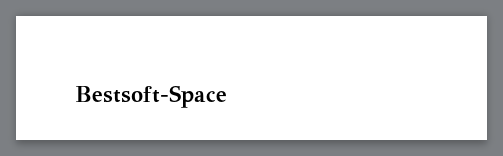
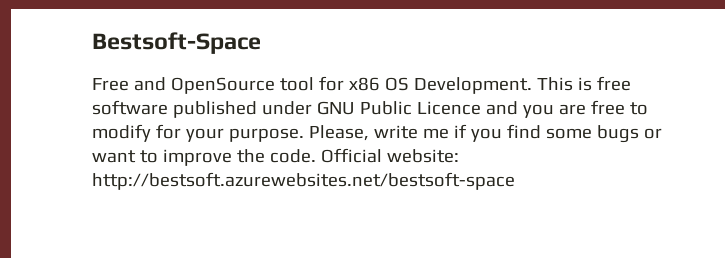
+ Free and OpenSource tool for x86 OS Development. This is free software published under GNU Public Licence and you are free to modify for your purpose. Please, write me if you find some bugs or want to improve the code. Official website: http://bestsoft.azurewebsites.net/bestsoft-space

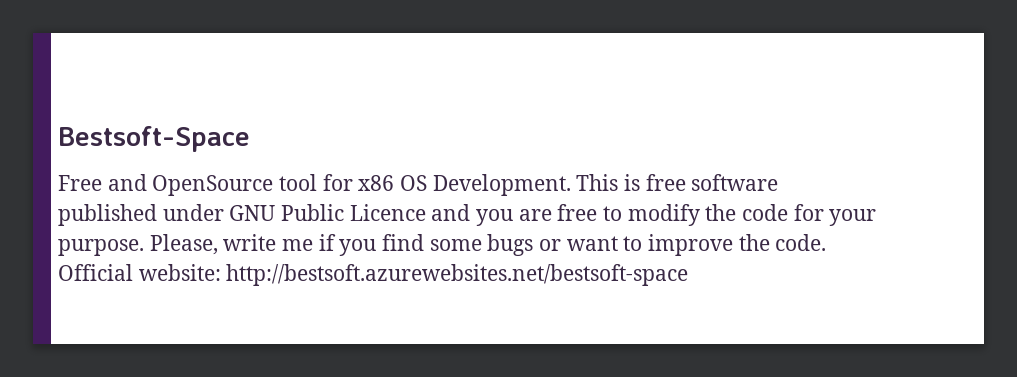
- This is free software published under GNU Public Licence and you are free to modify for your purpose.
+ This is free software published under GNU Public Licence and you are free to modify the code for your purpose.

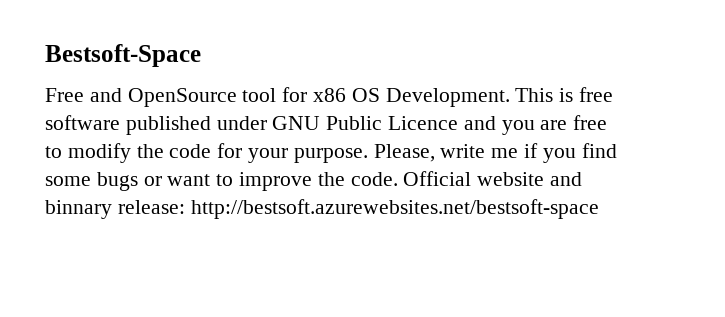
- Official website: http://bestsoft.azurewebsites.net/bestsoft-space
+ Official website and binnary release: http://bestsoft.azurewebsites.net/bestsoft-space

